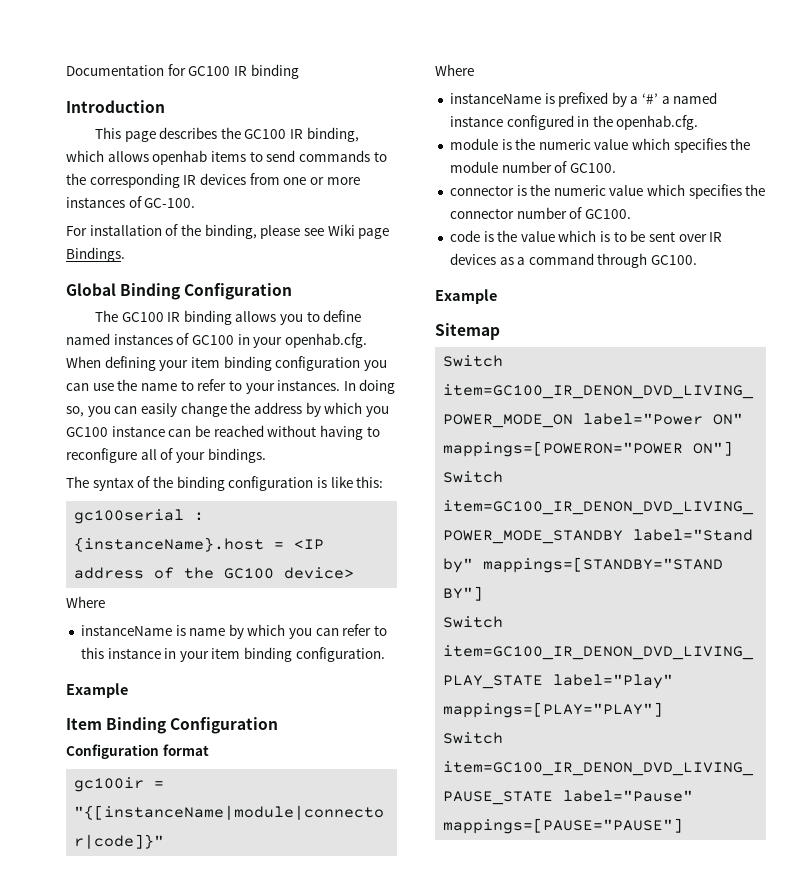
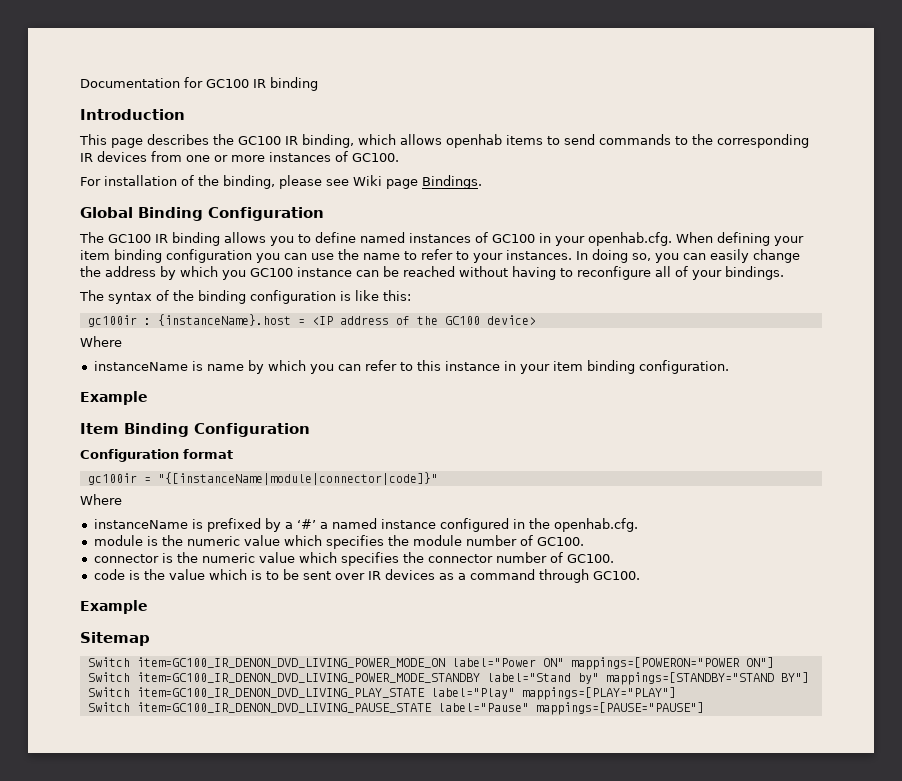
- This page describes the GC100 IR binding, which allows openhab items to send commands to the corresponding IR devices from one or more instances of GC-100.
+ This page describes the GC100 IR binding, which allows openhab items to send commands to the corresponding IR devices from one or more instances of GC100.
- gc100serial : {instanceName}.host = <IP address of the GC100 device>
+ gc100ir : {instanceName}.host = <IP address of the GC100 device>

